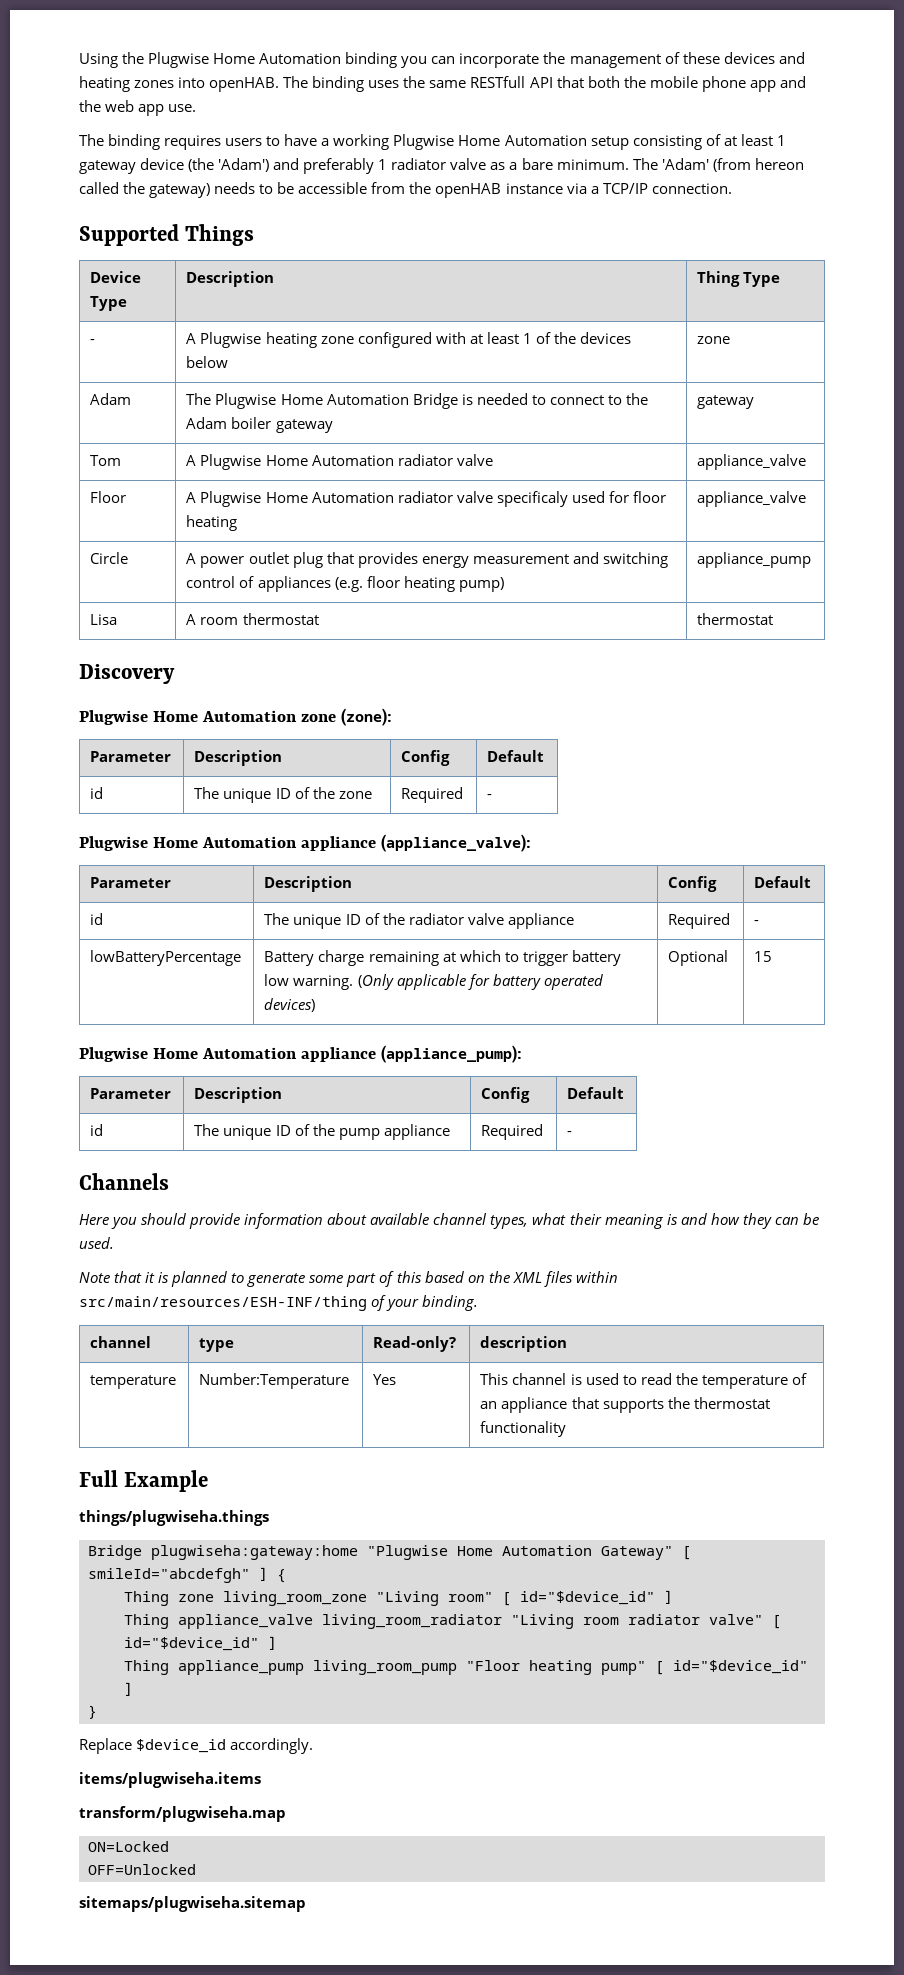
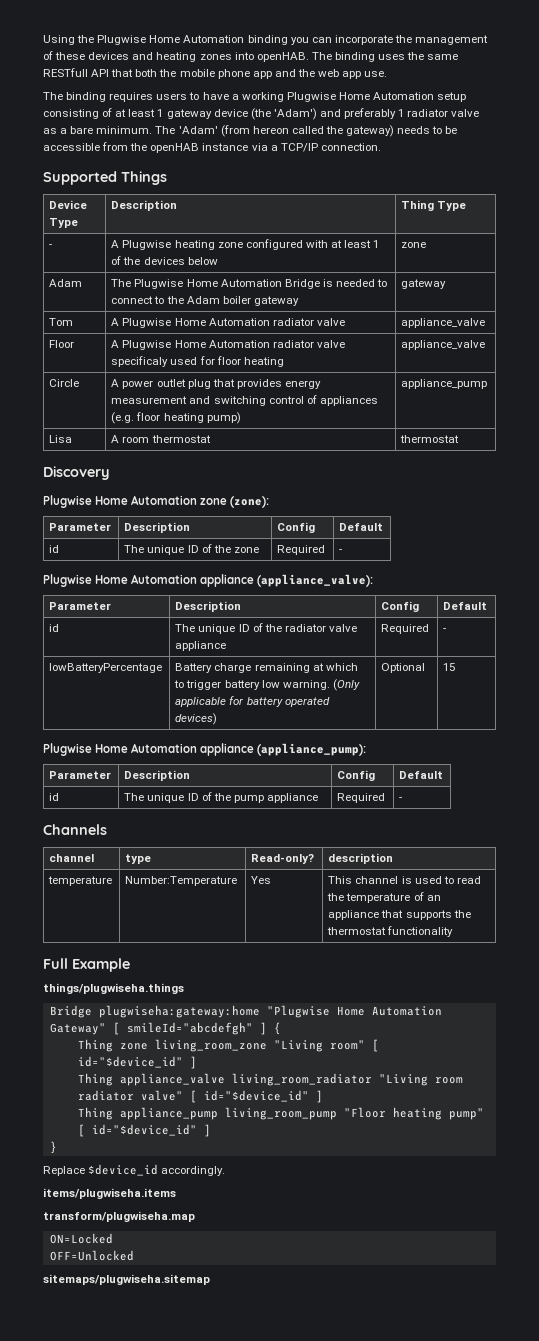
- Here you should provide information about available channel types, what their meaning is and how they can be used.
- Note that it is planned to generate some part of this based on the XML files within src/main/resources/ESH-INF/thing of your binding.

